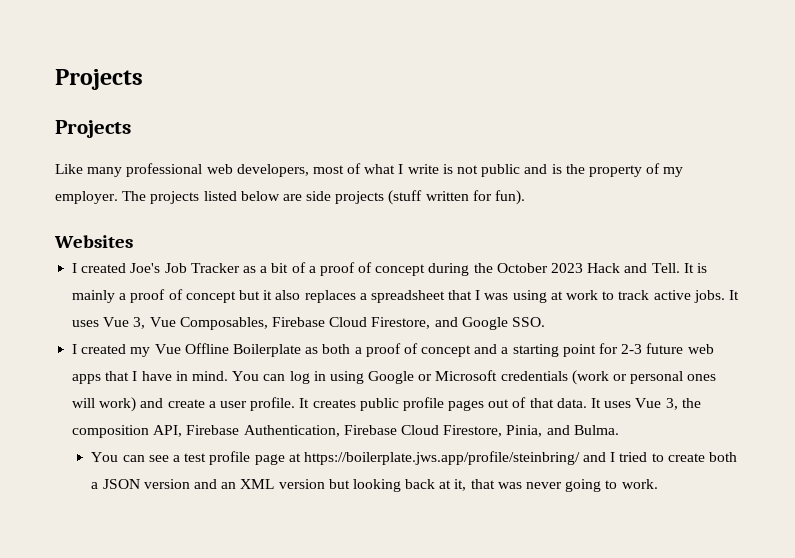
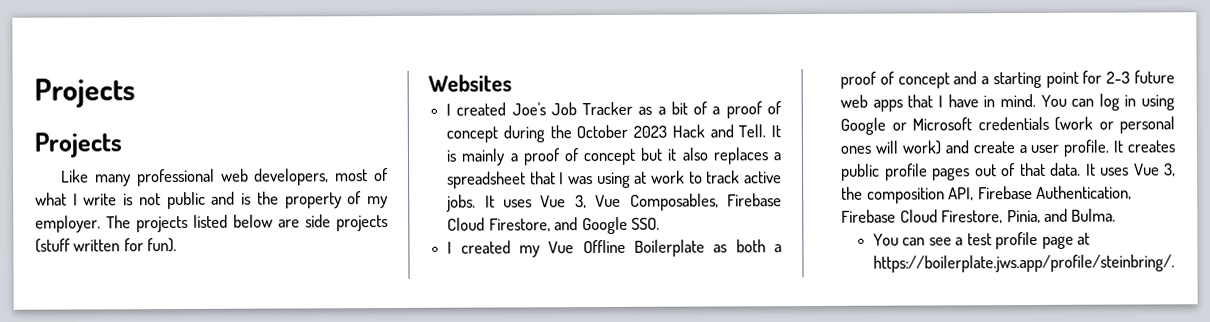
- You can see a test profile page at https://boilerplate.jws.app/profile/steinbring/ and I tried to create both a JSON version and an XML version but looking back at it, that was never going to work.
+ You can see a test profile page at https://boilerplate.jws.app/profile/steinbring/.

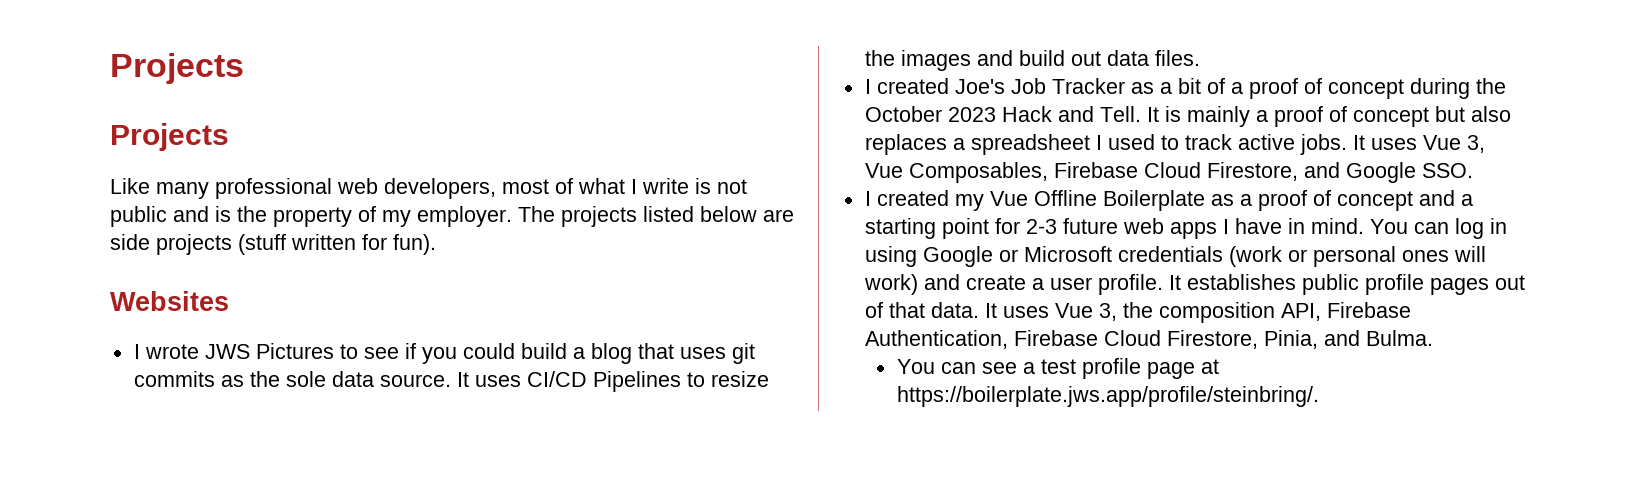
+ I wrote JWS Pictures to see if you could build a blog that uses git commits as the sole data source. It uses CI/CD Pipelines to resize the images and build out data files.
- It is mainly a proof of concept but it also replaces a spreadsheet that I was using at work to track active jobs.
+ It is mainly a proof of concept but also replaces a spreadsheet I used to track active jobs.
- I created my Vue Offline Boilerplate as both a proof of concept and a starting point for 2-3 future web apps that I have in mind.
+ I created my Vue Offline Boilerplate as a proof of concept and a starting point for 2-3 future web apps I have in mind.
- It creates public profile pages out of that data.
+ It establishes public profile pages out of that data.

